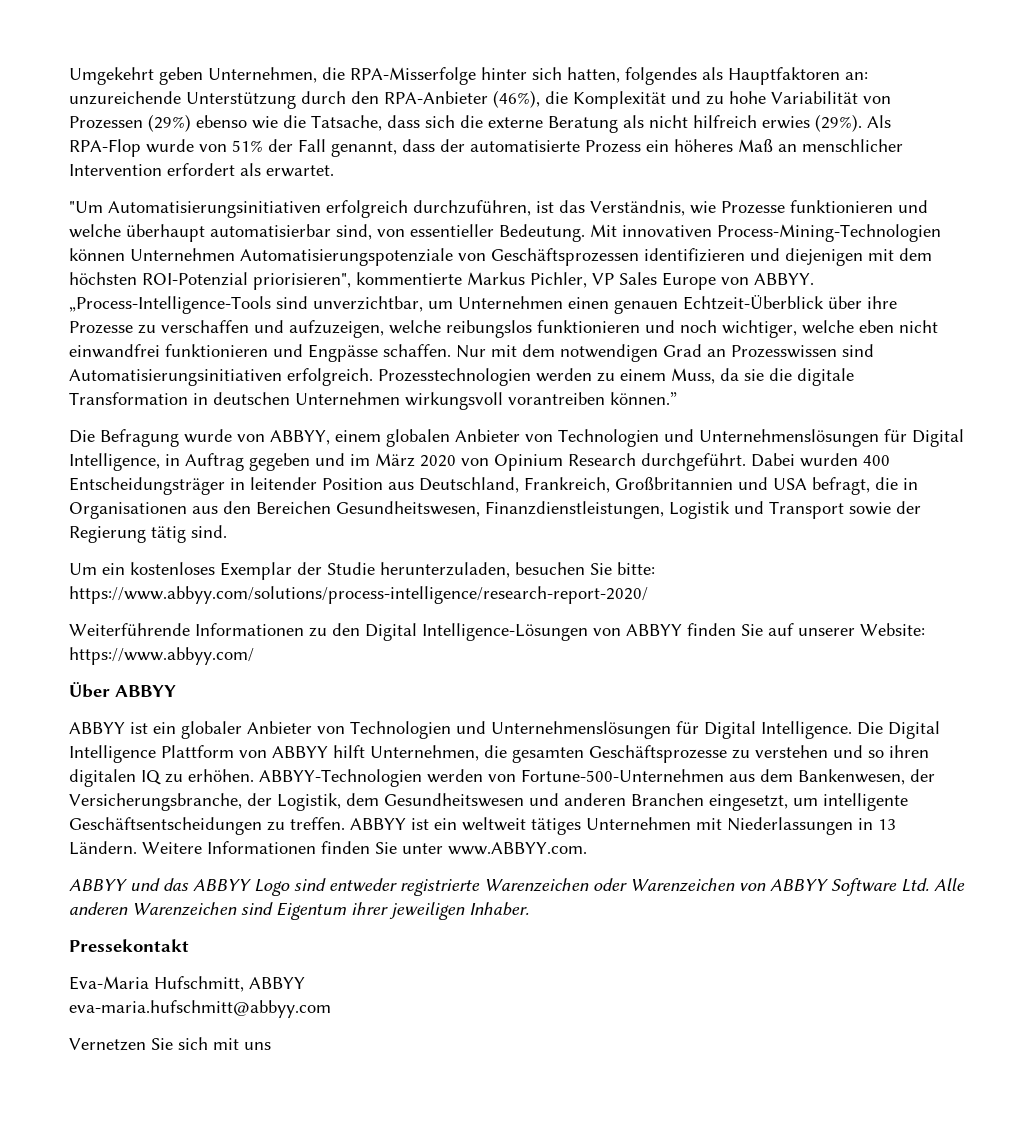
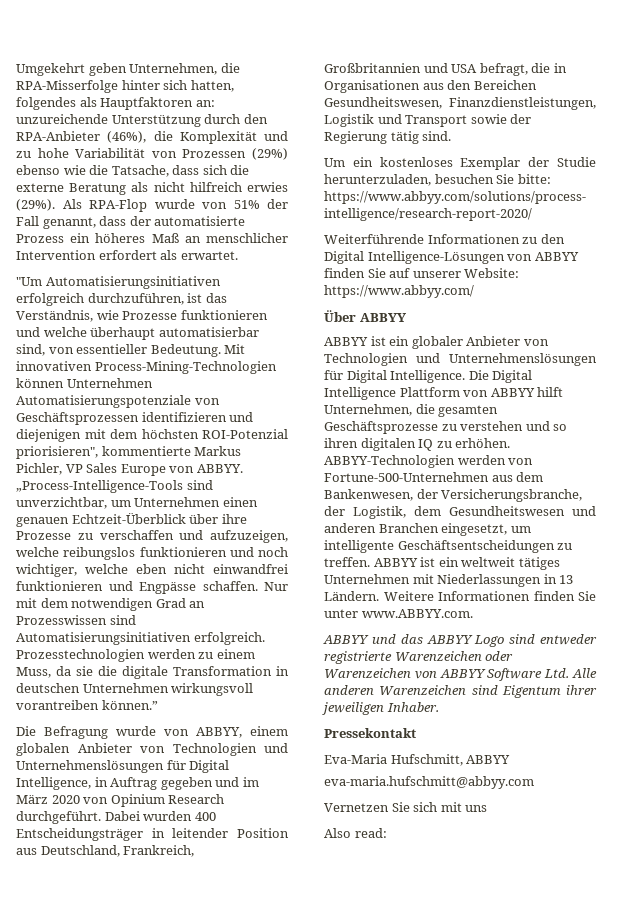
+ Also read:

